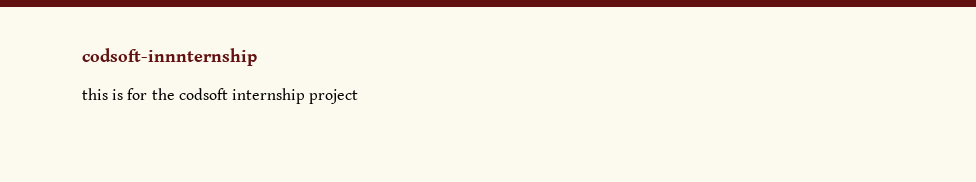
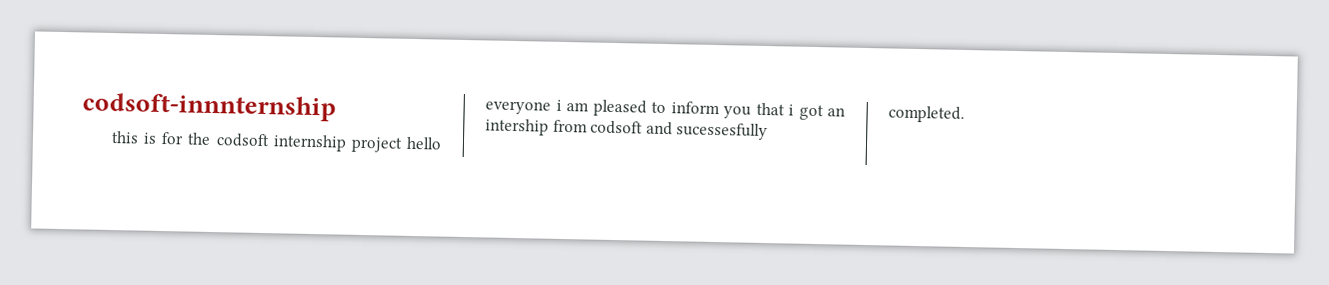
- this is for the codsoft internship project
+ this is for the codsoft internship project hello everyone i am pleased to inform you that i got an intership from codsoft and sucessesfully completed.

